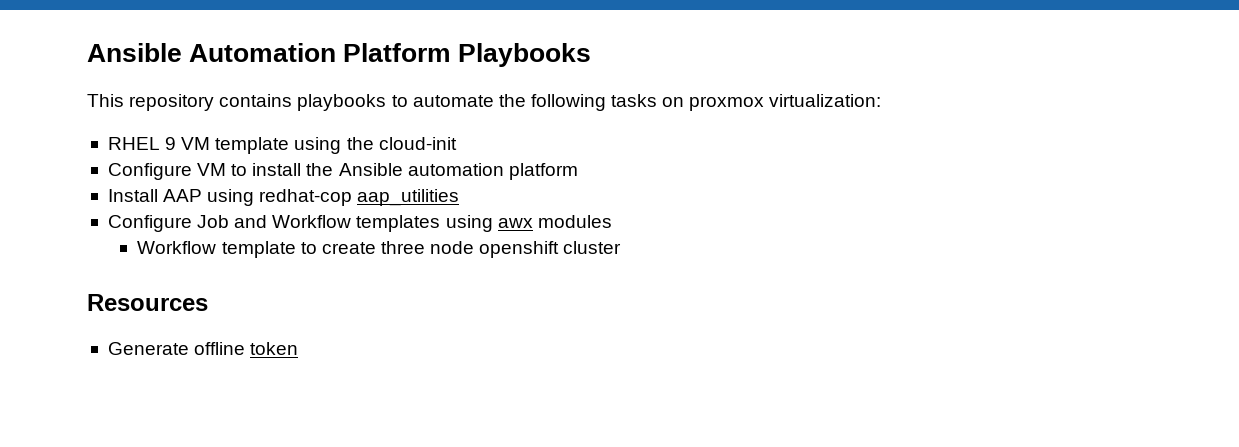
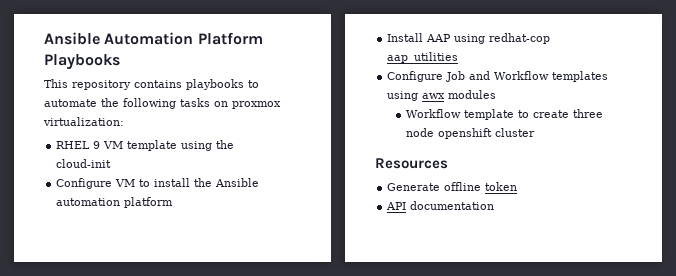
+ API documentation

